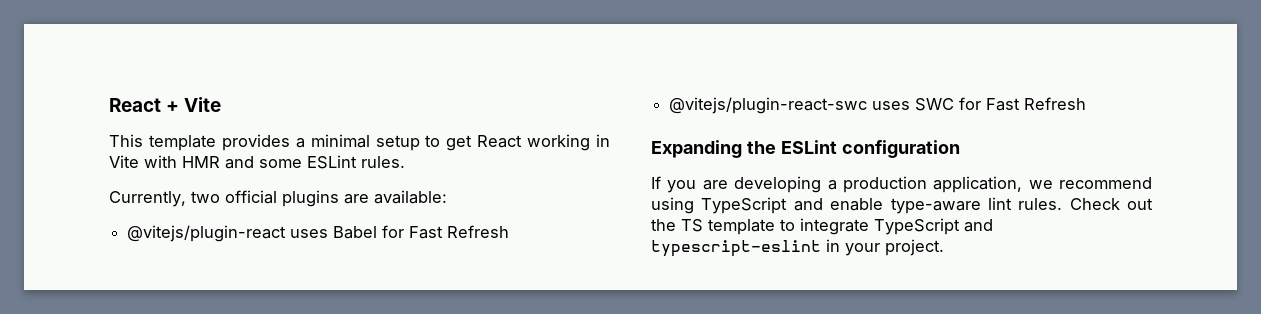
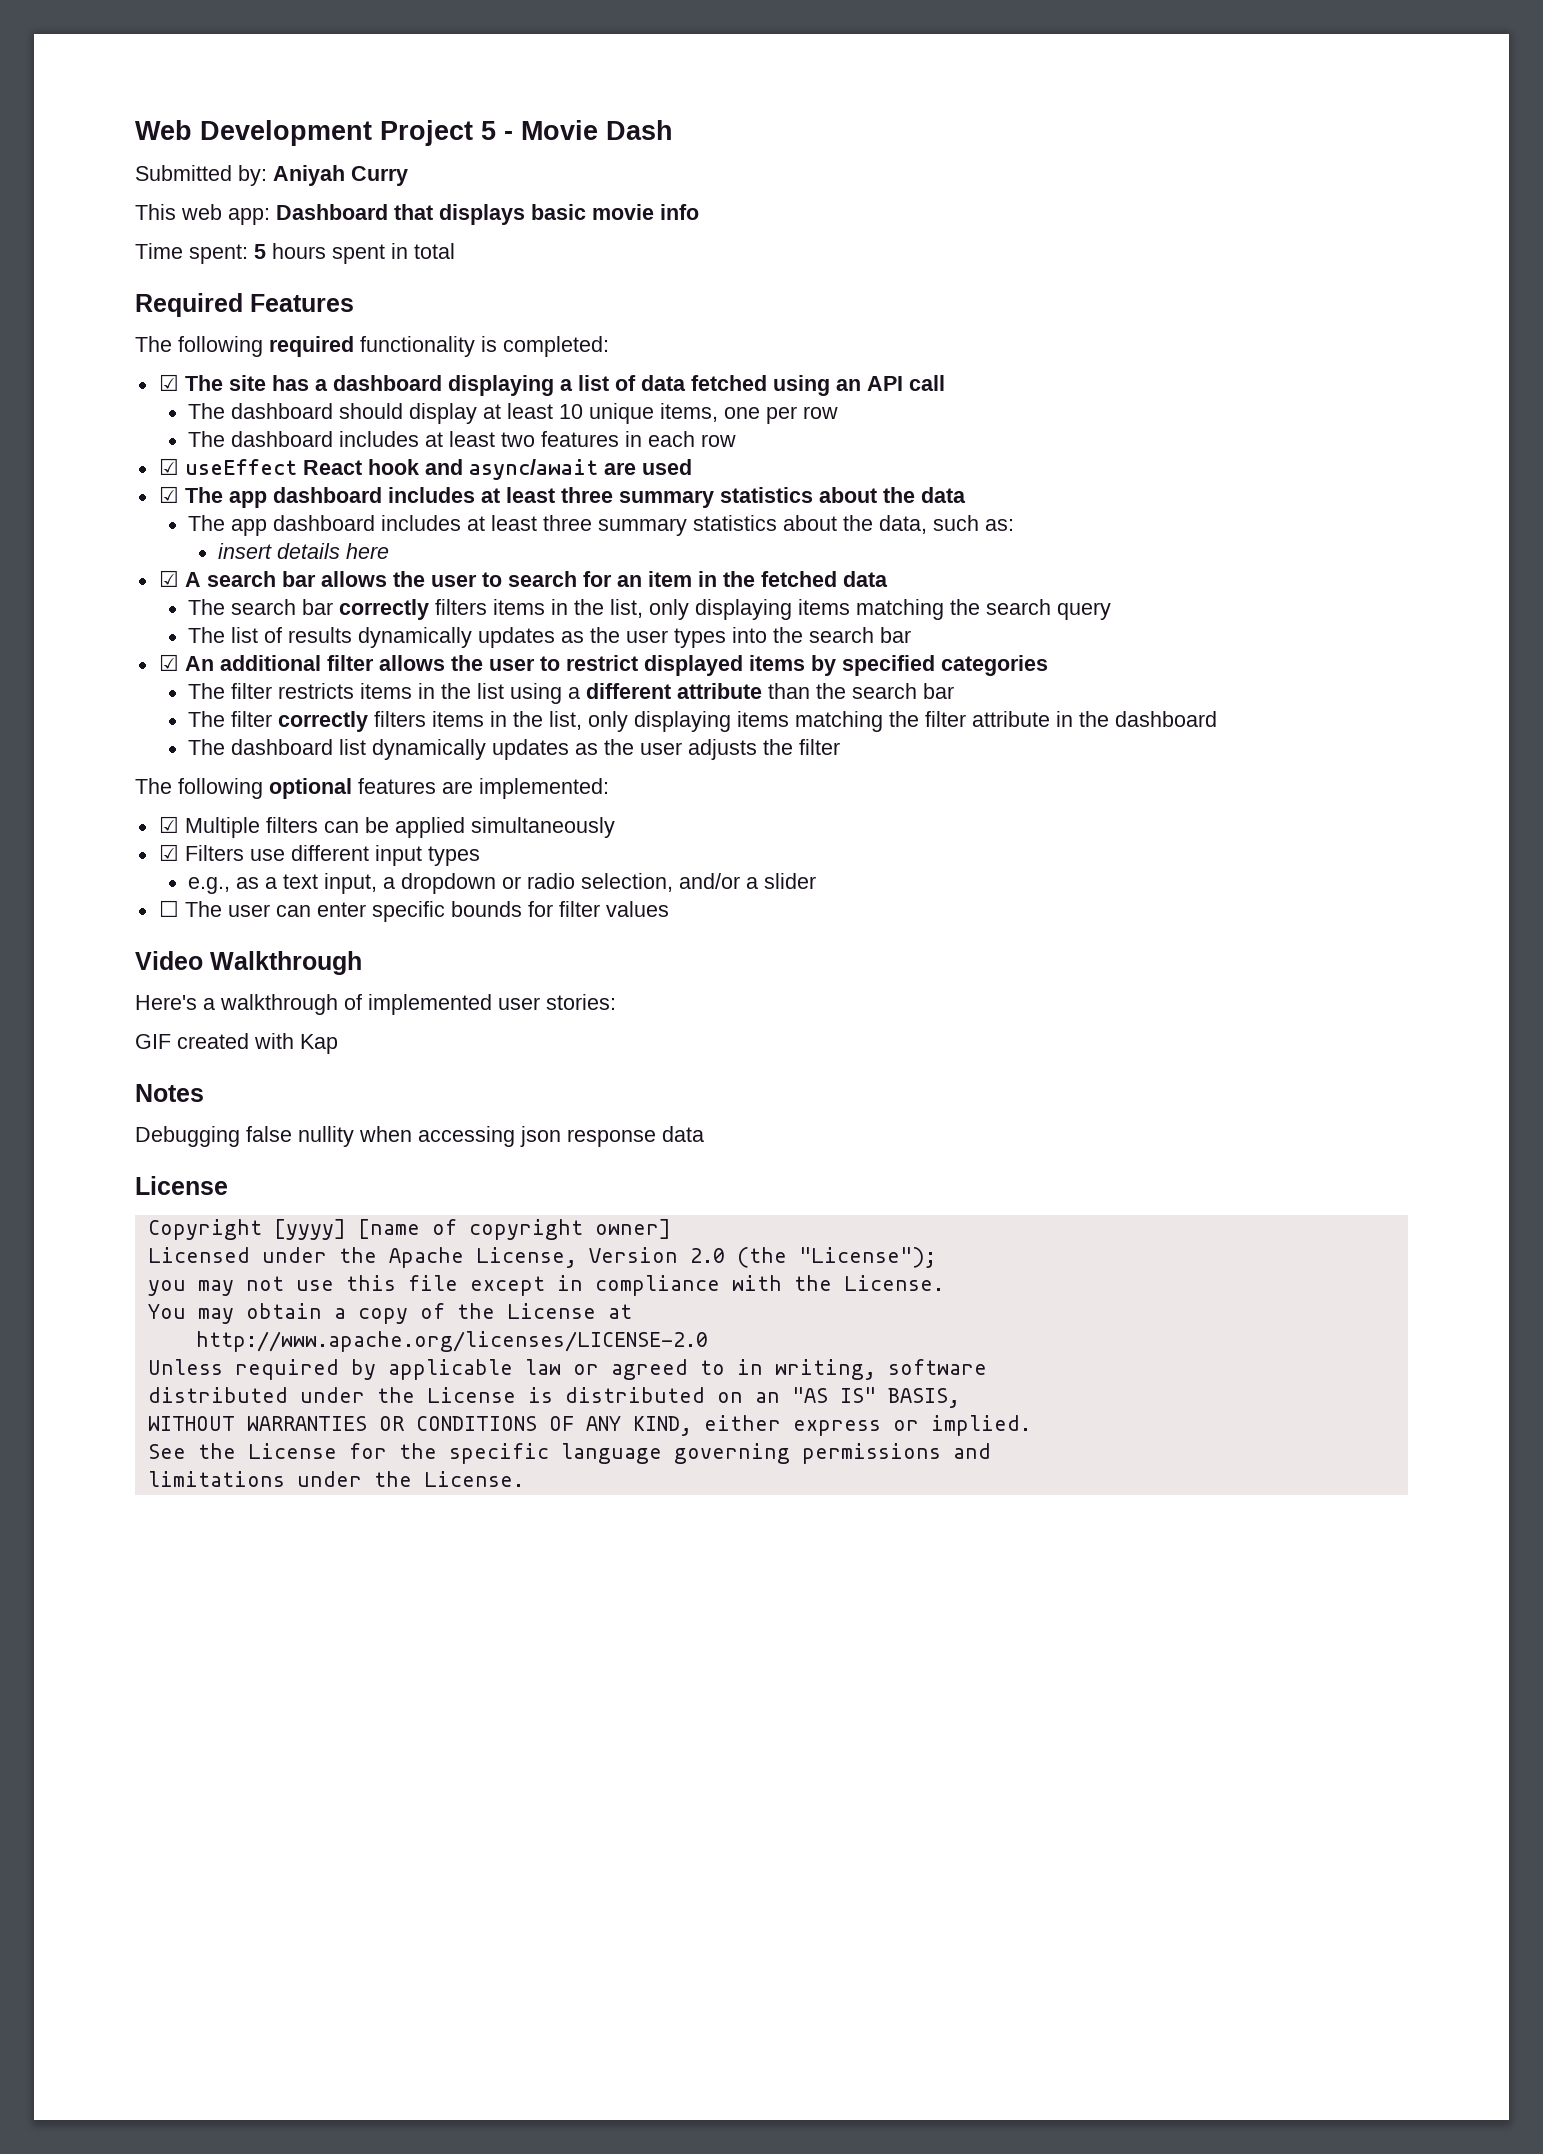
- React + Vite
- This template provides a minimal setup to get React working in Vite with HMR and some ESLint rules.
- Currently, two official plugins are available:
- @vitejs/plugin-react uses Babel for Fast Refresh
- @vitejs/plugin-react-swc uses SWC for Fast Refresh
- Expanding the ESLint configuration
- If you are developing a production application, we recommend using TypeScript and enable type-aware lint rules. Check out the TS template to integrate TypeScript and typescript-eslint in your project.
+ Web Development Project 5 - Movie Dash
+ Submitted by: Aniyah Curry
+ This web app: Dashboard that displays basic movie info
+ Time spent: 5 hours spent in total
+ Required Features
+ The following required functionality is completed:
+ ☑ The site has a dashboard displaying a list of data fetched using an API call
+ The dashboard should display at least 10 unique items, one per row
+ The dashboard includes at least two features in each row
+ ☑ useEffect React hook and async/await are used
+ ☑ The app dashboard includes at least three summary statistics about the data
+ The app dashboard includes at least three summary statistics about the data, such as:
+ insert details here
+ ☑ A search bar allows the user to search for an item in the fetched data
+ The search bar correctly filters items in the list, only displaying items matching the search query
+ The list of results dynamically updates as the user types into the search bar
+ ☑ An additional filter allows the user to restrict displayed items by specified categories
+ The filter restricts items in the list using a different attribute than the search bar
+ The filter correctly filters items in the list, only displaying items matching the filter attribute in the dashboard
+ The dashboard list dynamically updates as the user adjusts the filter
+ The following optional features are implemented:
+ ☑ Multiple filters can be applied simultaneously
+ ☑ Filters use different input types
+ e.g., as a text input, a dropdown or radio selection, and/or a slider
+ ☐ The user can enter specific bounds for filter values
+ Video Walkthrough
+ Here's a walkthrough of implemented user stories:
+ GIF created with Kap
+ Notes
+ Debugging false nullity when accessing json response data
+ License
+ Copyright [yyyy] [name of copyright owner]
+ Licensed under the Apache License, Version 2.0 (the "License");
+ you may not use this file except in compliance with the License.
+ You may obtain a copy of the License at
+ http://www.apache.org/licenses/LICENSE-2.0
+ Unless required by applicable law or agreed to in writing, software
+ distributed under the License is distributed on an "AS IS" BASIS,
+ WITHOUT WARRANTIES OR CONDITIONS OF ANY KIND, either express or implied.
+ See the License for the specific language governing permissions and
+ limitations under the License.

